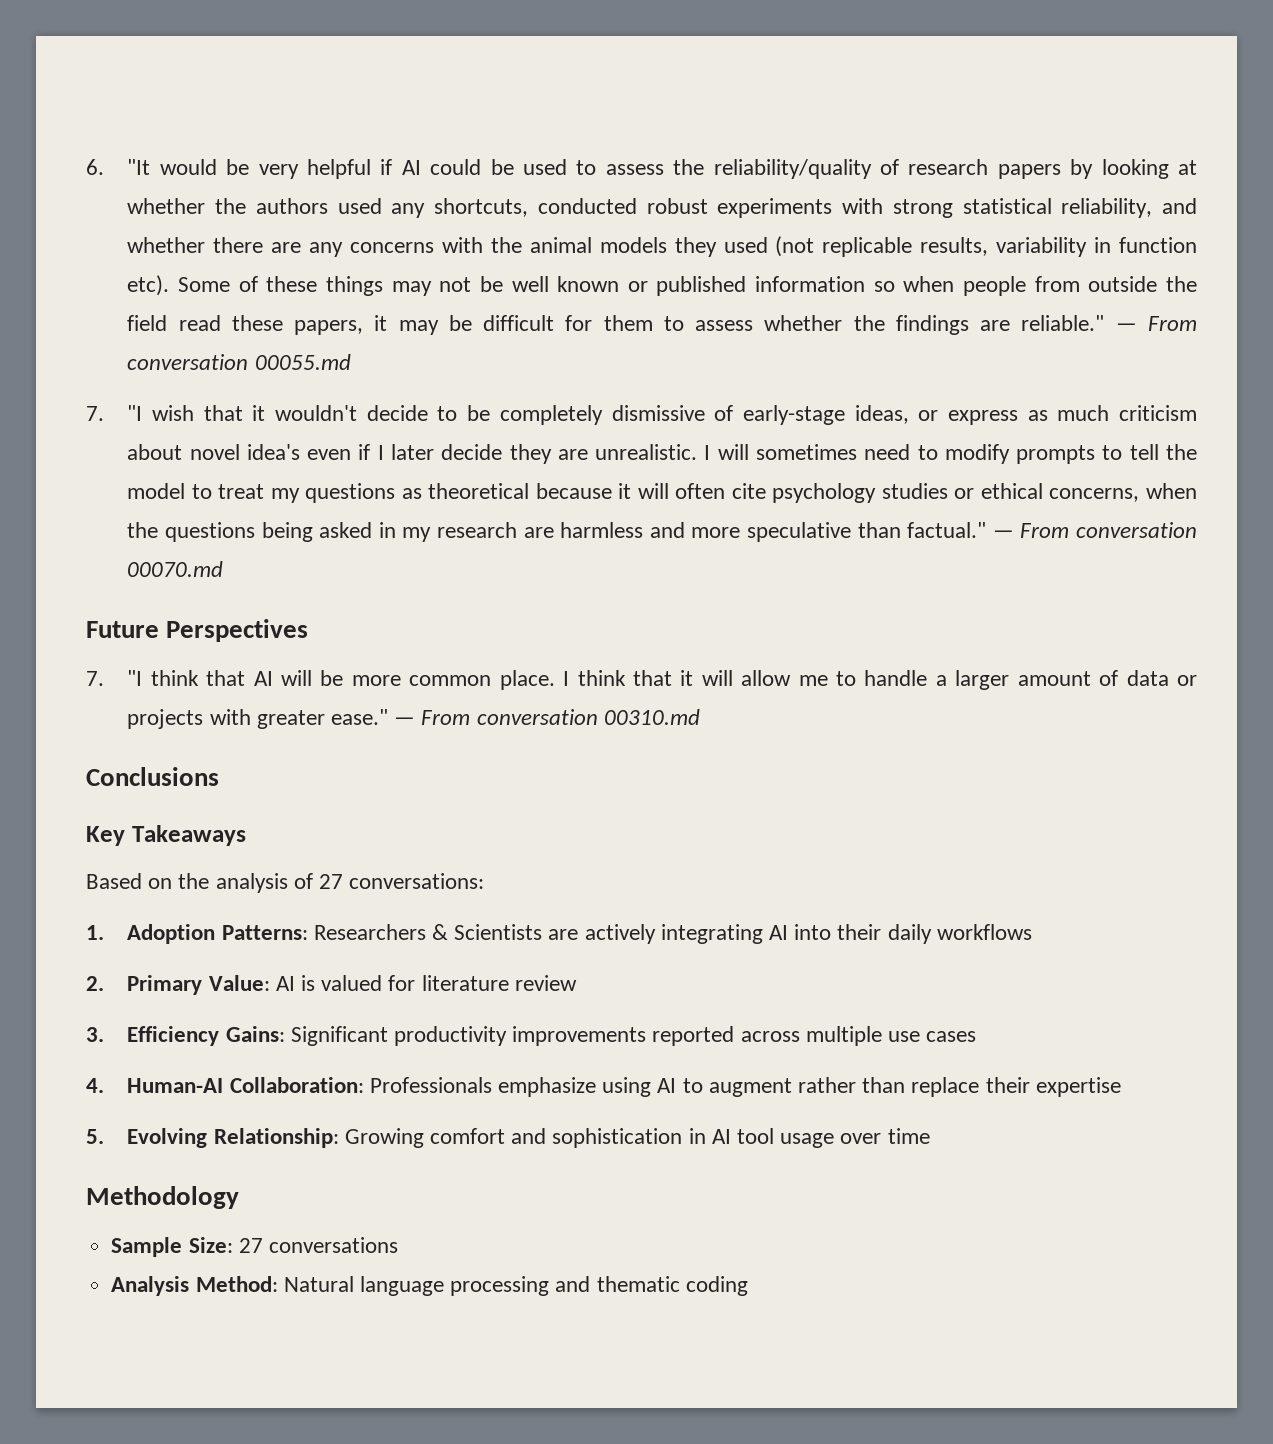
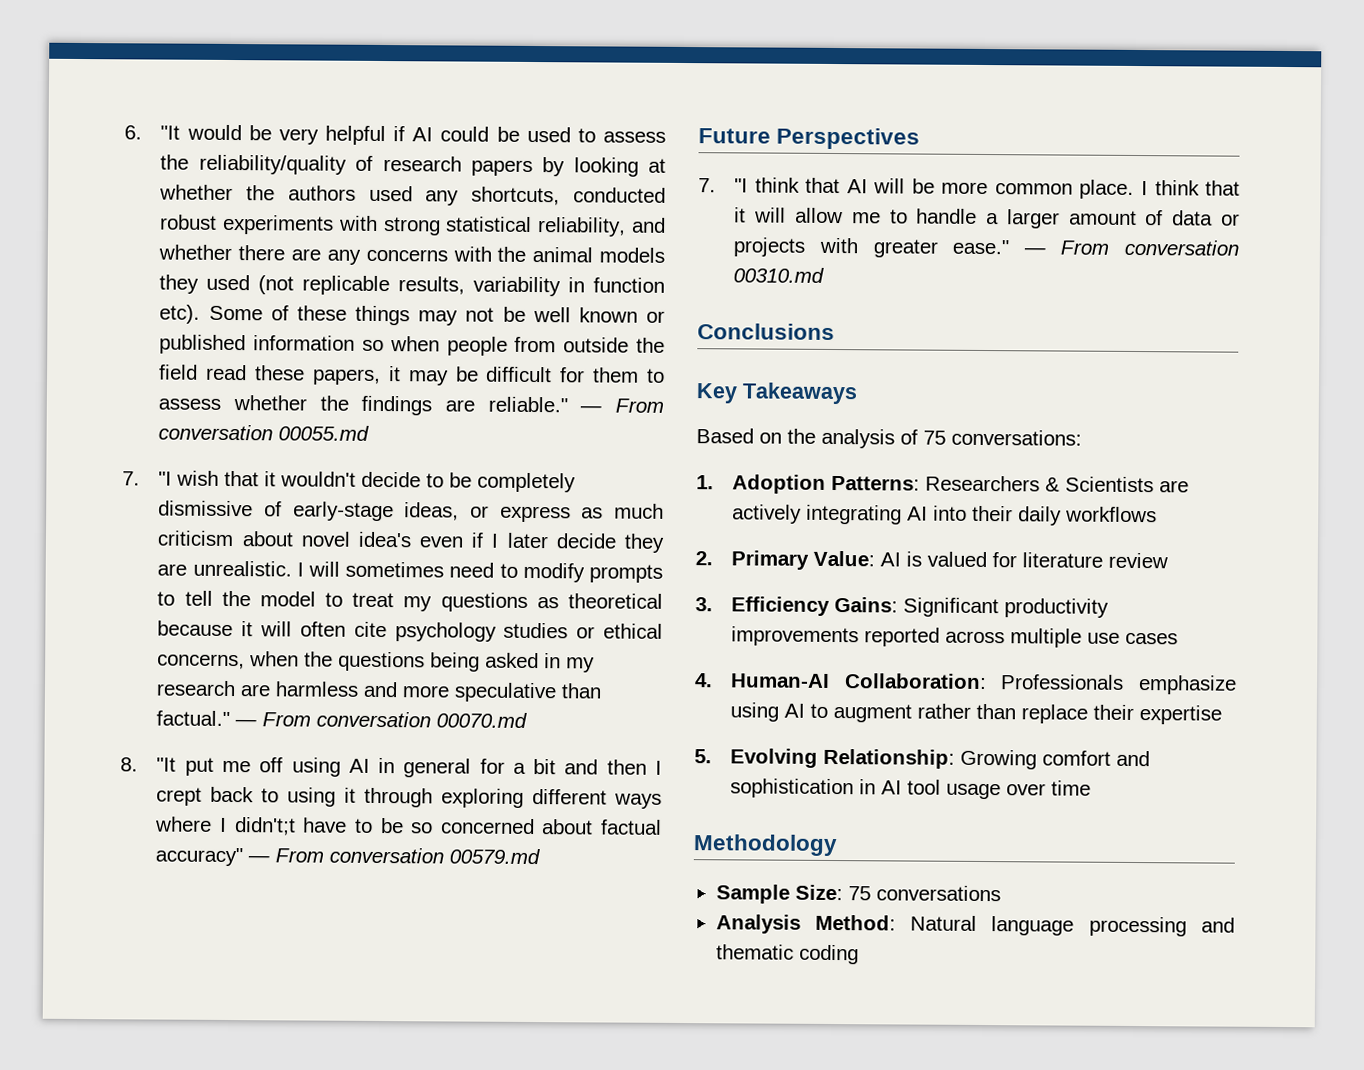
+ 8. "It put me off using AI in general for a bit and then I crept back to using it through exploring different ways where I didn't;t have to be so concerned about factual accuracy" — From conversation 00579.md
- Based on the analysis of 27 conversations:
+ Based on the analysis of 75 conversations:
- Sample Size: 27 conversations
+ Sample Size: 75 conversations

